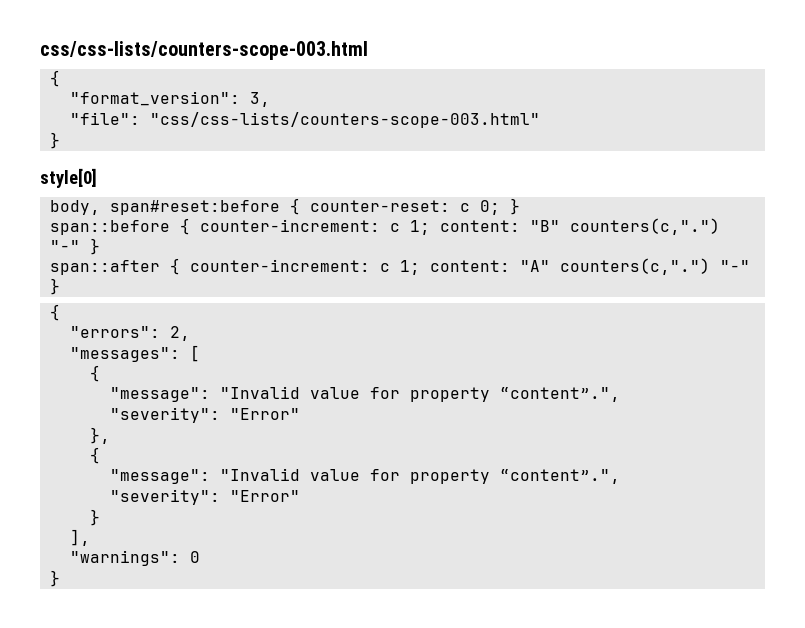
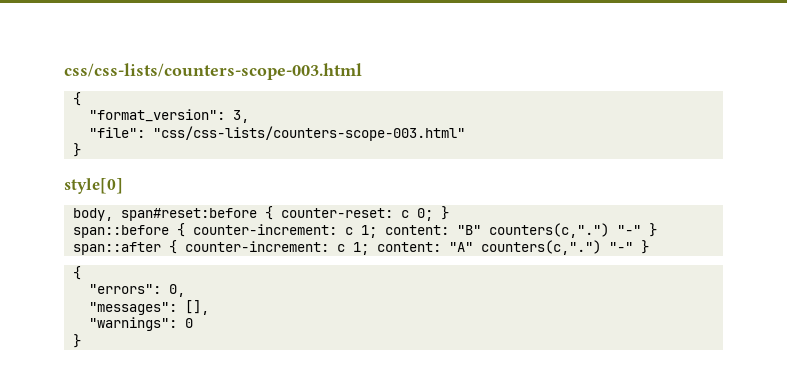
- "errors": 2,
+ "errors": 0,
- "messages": [
- {
- "message": "Invalid value for property “content”.",
- "severity": "Error"
- },
- {
- "message": "Invalid value for property “content”.",
- "severity": "Error"
- }
- ],
+ "messages": [],

